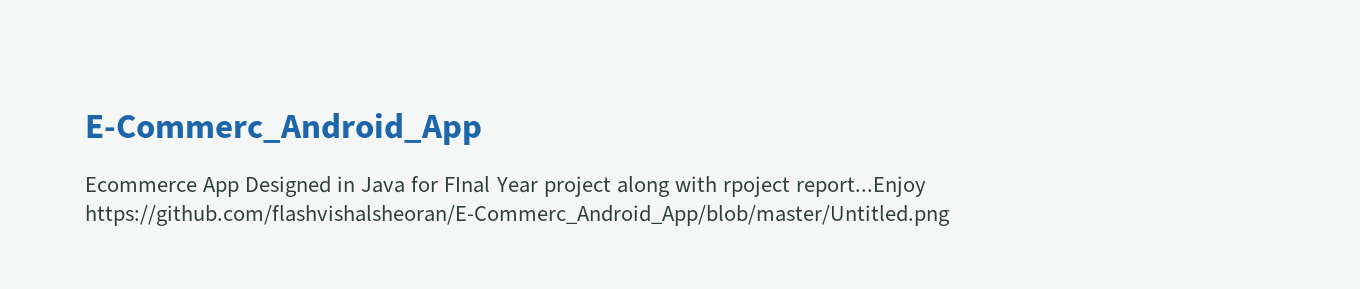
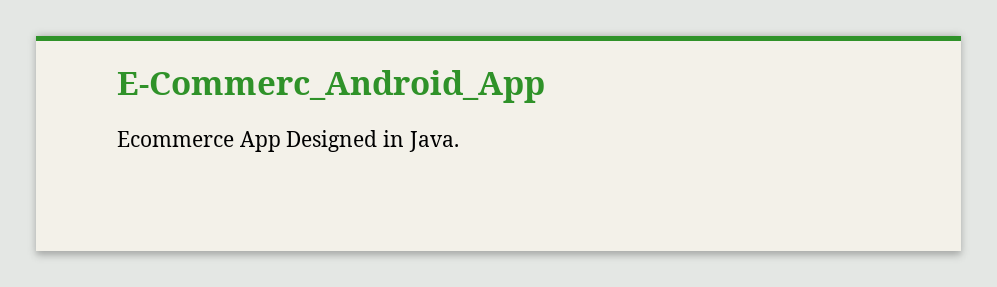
- Ecommerce App Designed in Java for FInal Year project along with rpoject report...Enjoy https://github.com/flashvishalsheoran/E-Commerc_Android_App/blob/master/Untitled.png
+ Ecommerce App Designed in Java.

